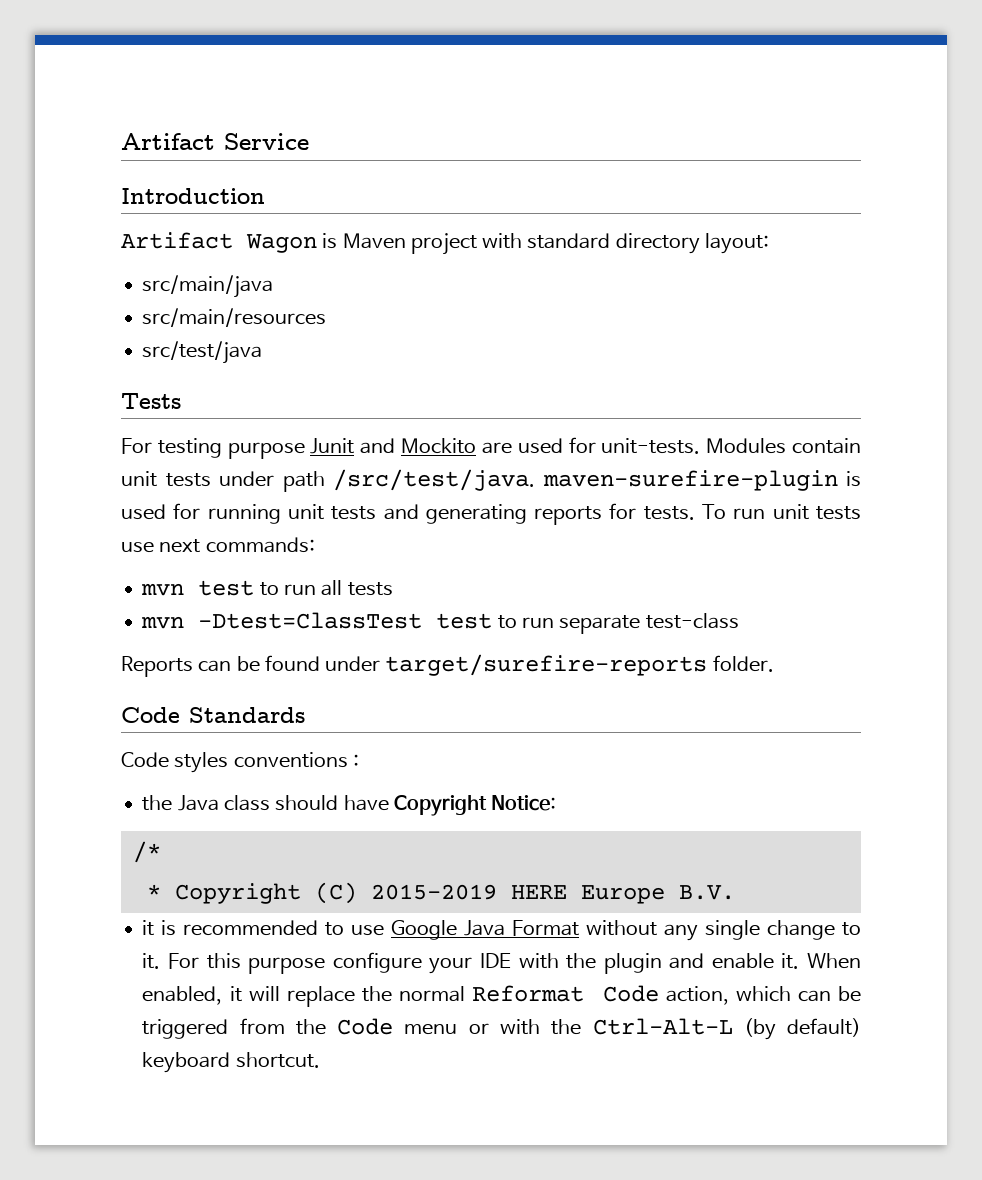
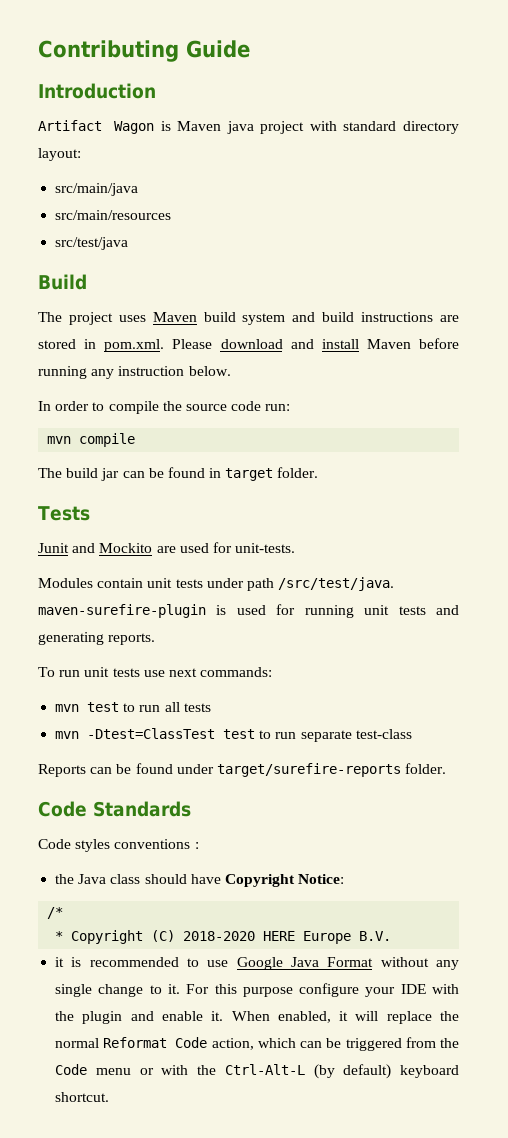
- Artifact Service
+ Contributing Guide
- Artifact Wagon is Maven project with standard directory layout:
+ Artifact Wagon is Maven java project with standard directory layout:
+ Build
+ The project uses Maven build system and build instructions are stored in pom.xml. Please download and install Maven before running any instruction below.
+ In order to compile the source code run:
+ mvn compile
+ The build jar can be found in target folder.
  Tests
- For testing purpose Junit and Mockito are used for unit-tests. Modules contain unit tests under path /src/test/java. maven-surefire-plugin is used for running unit tests and generating reports for tests. To run unit tests use next commands:
+ Junit and Mockito are used for unit-tests.
+ Modules contain unit tests under path /src/test/java. maven-surefire-plugin is used for running unit tests and generating reports.
+ To run unit tests use next commands:
- * Copyright (C) 2015-2019 HERE Europe B.V.
+ * Copyright (C) 2018-2020 HERE Europe B.V.

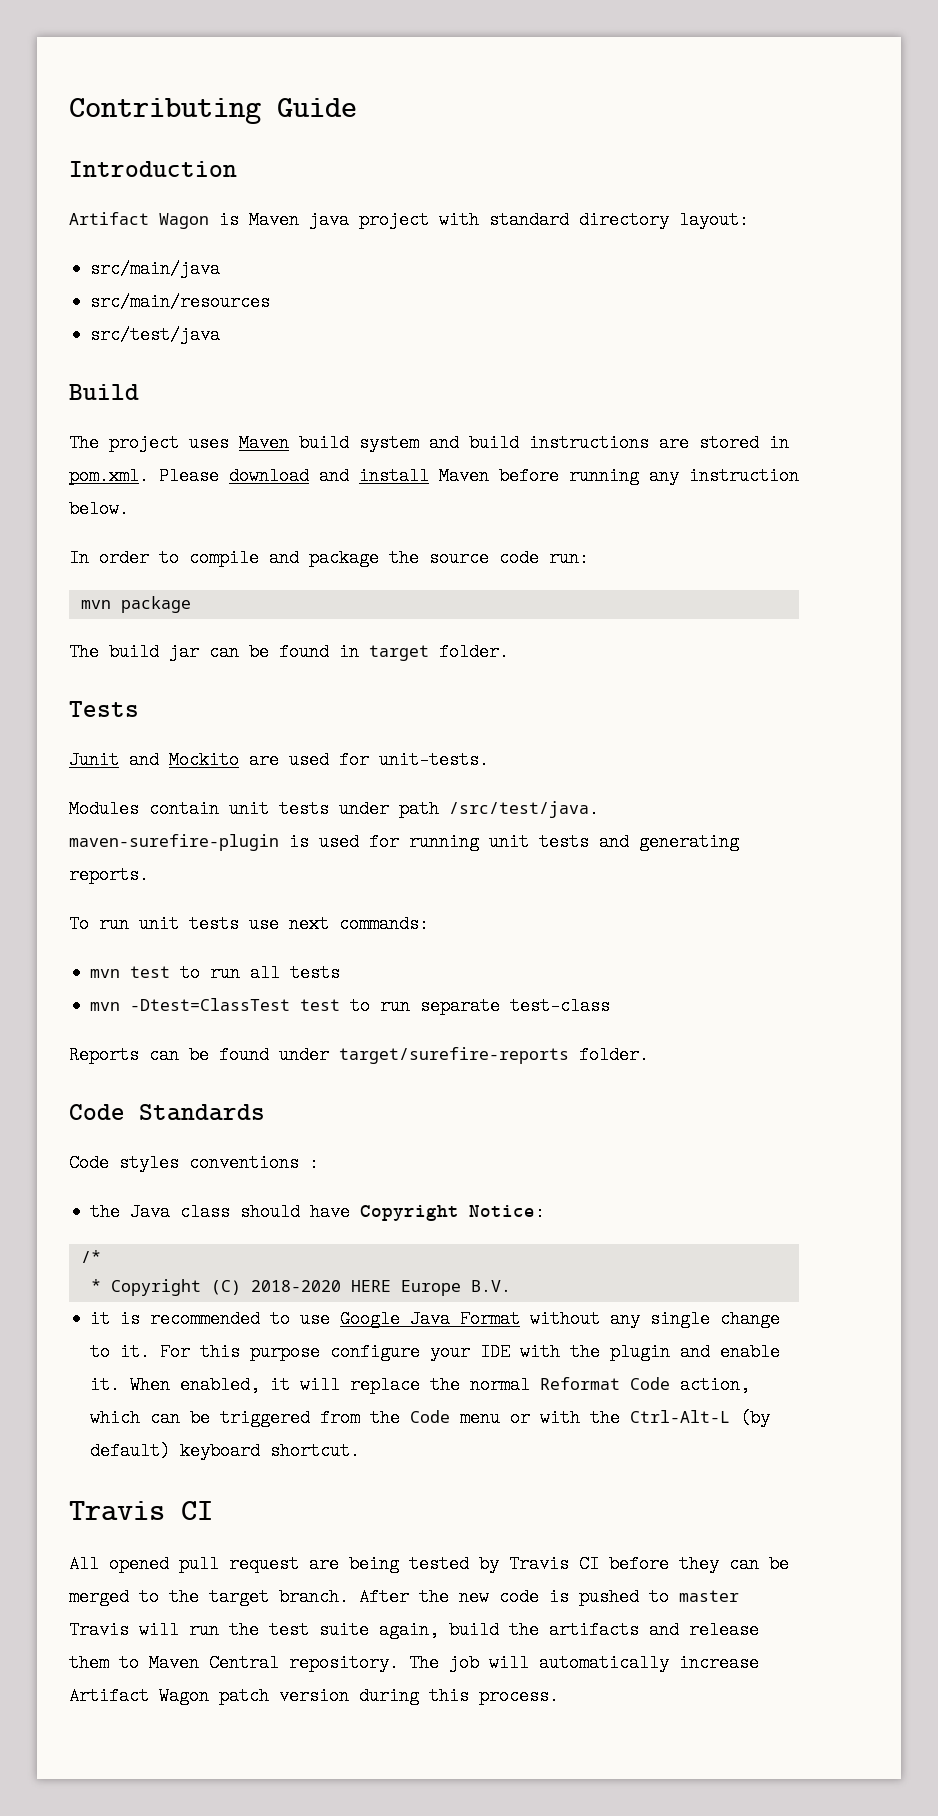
- In order to compile the source code run:
+ In order to compile and package the source code run:
- mvn compile
+ mvn package
  When enabled, it will replace the normal Reformat Code action, which can be triggered from the Code menu or with the Ctrl-Alt-L (by default) keyboard shortcut.
+ Travis CI
+ All opened pull request are being tested by Travis CI before they can be merged to the target branch. After the new code is pushed to master Travis will run the test suite again, build the artifacts and release them to Maven Central repository. The job will automatically increase Artifact Wagon patch version during this process.

